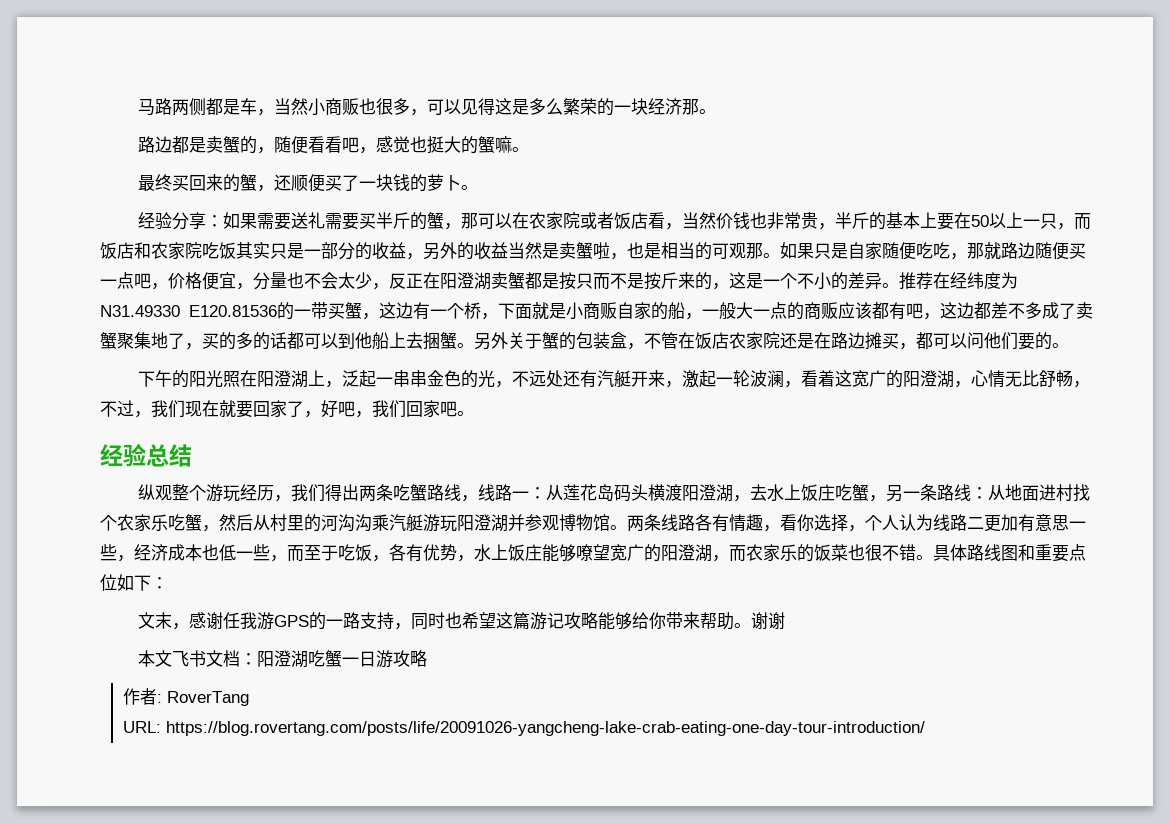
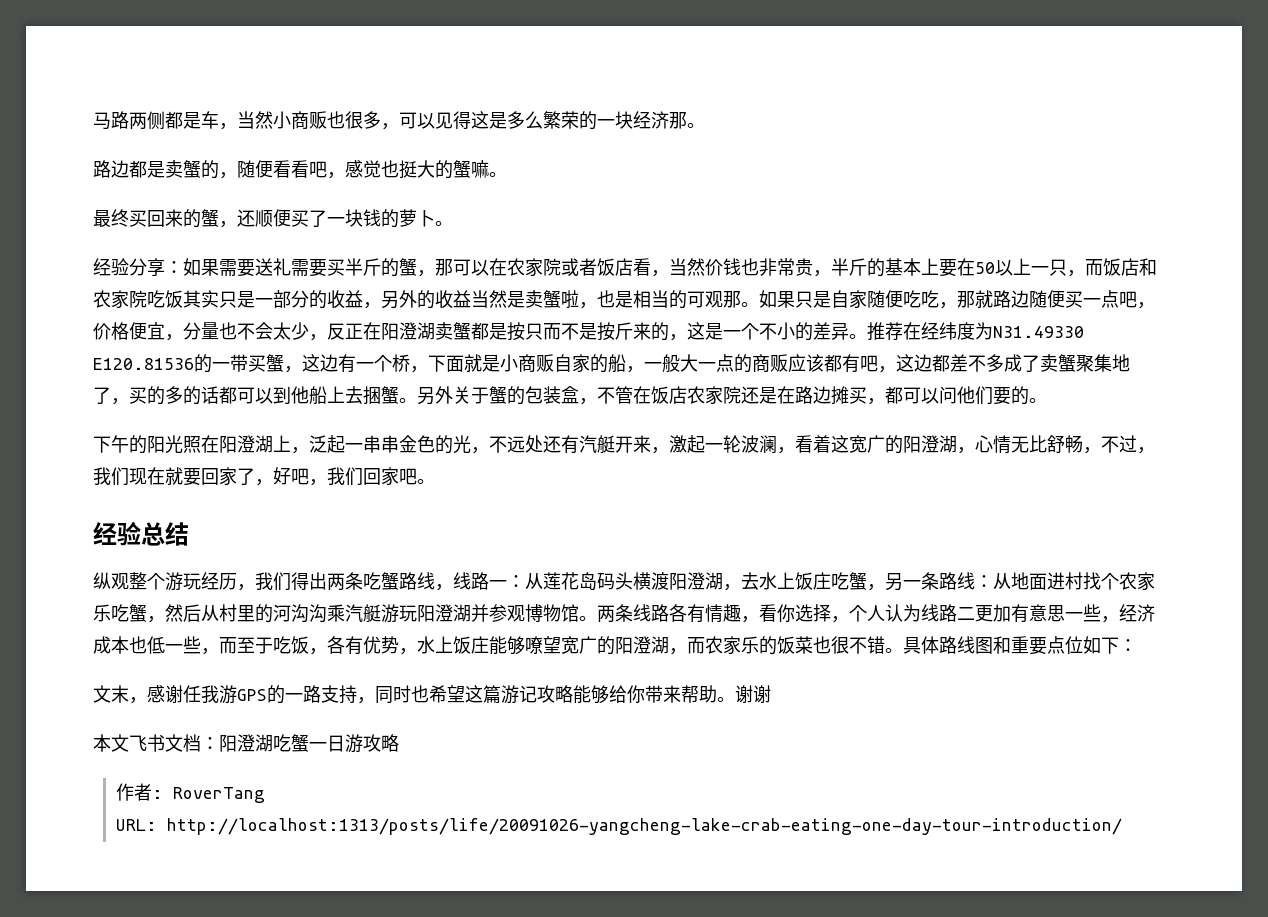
- URL: https://blog.rovertang.com/posts/life/20091026-yangcheng-lake-crab-eating-one-day-tour-introduction/
+ URL: http://localhost:1313/posts/life/20091026-yangcheng-lake-crab-eating-one-day-tour-introduction/

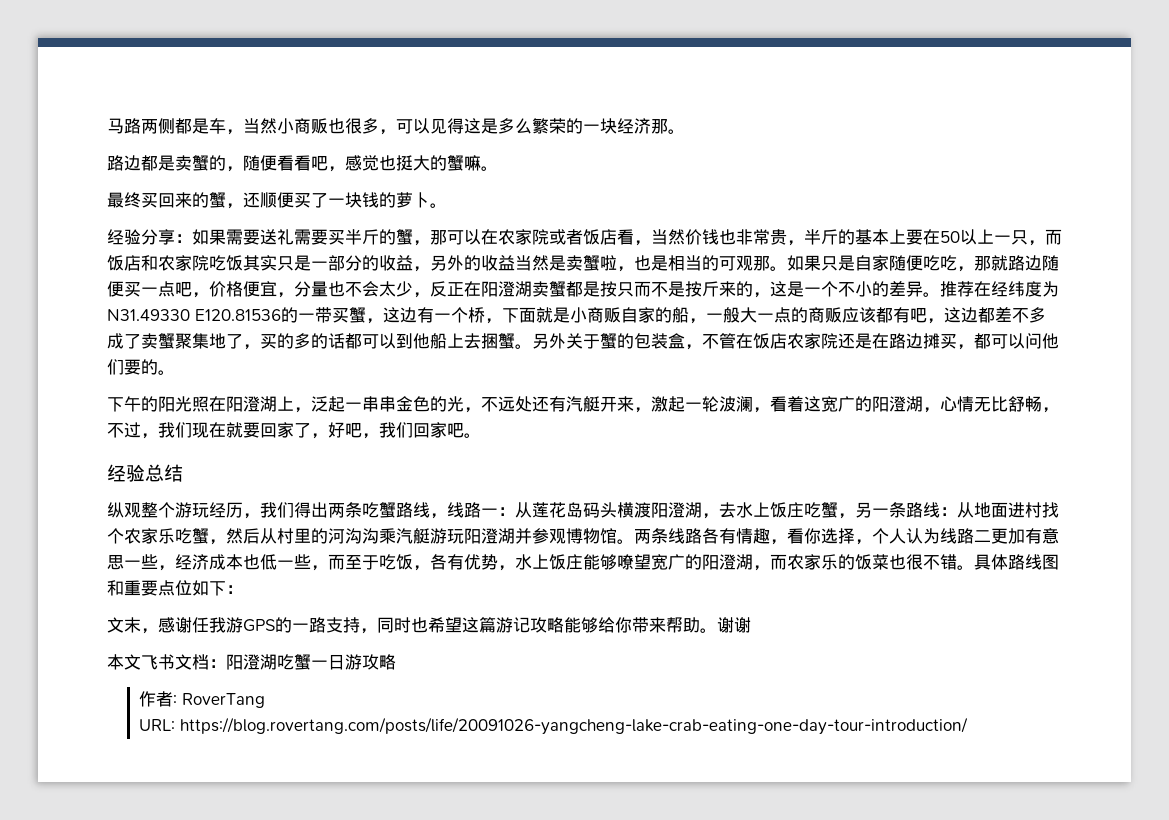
- URL: http://localhost:1313/posts/life/20091026-yangcheng-lake-crab-eating-one-day-tour-introduction/
+ URL: https://blog.rovertang.com/posts/life/20091026-yangcheng-lake-crab-eating-one-day-tour-introduction/

